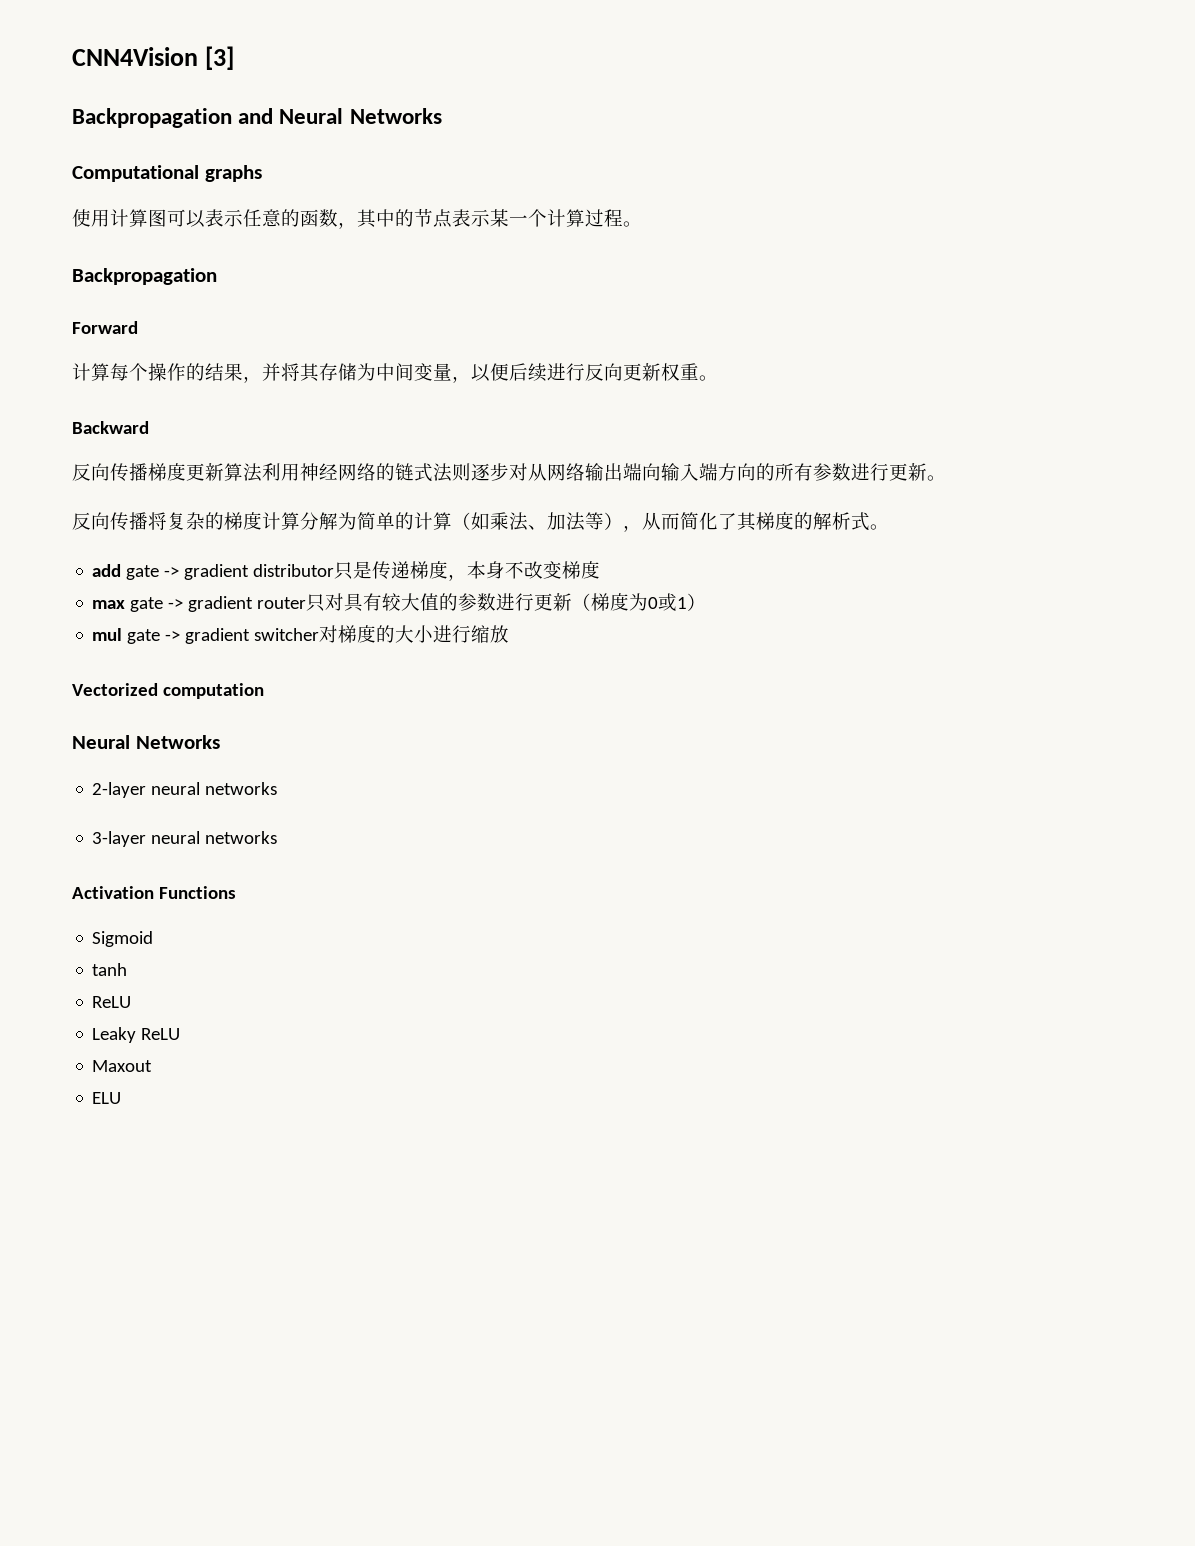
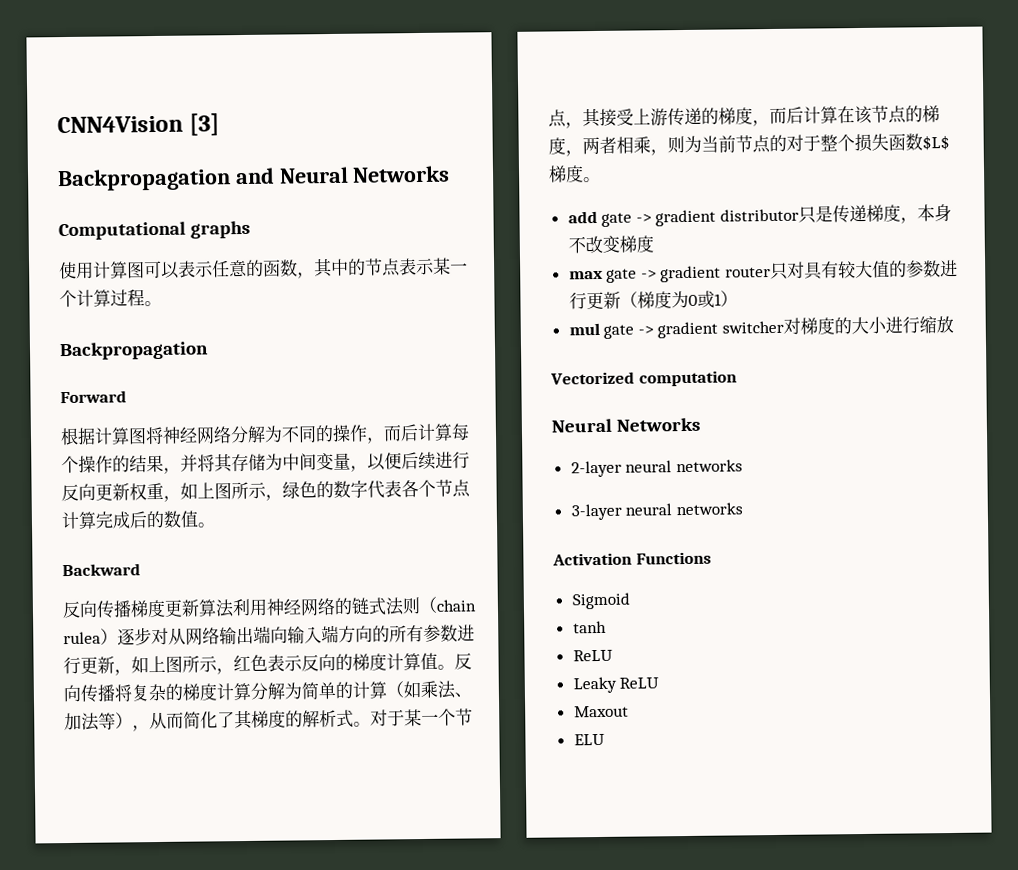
- 计算每个操作的结果，并将其存储为中间变量，以便后续进行反向更新权重。
+ 根据计算图将神经网络分解为不同的操作，而后计算每个操作的结果，并将其存储为中间变量，以便后续进行反向更新权重，如上图所示，绿色的数字代表各个节点计算完成后的数值。
- 反向传播梯度更新算法利用神经网络的链式法则逐步对从网络输出端向输入端方向的所有参数进行更新。
- 反向传播将复杂的梯度计算分解为简单的计算（如乘法、加法等），从而简化了其梯度的解析式。
+ 反向传播梯度更新算法利用神经网络的链式法则（chain rulea）逐步对从网络输出端向输入端方向的所有参数进行更新，如上图所示，红色表示反向的梯度计算值。反向传播将复杂的梯度计算分解为简单的计算（如乘法、加法等），从而简化了其梯度的解析式。对于某一个节点，其接受上游传递的梯度，而后计算在该节点的梯度，两者相乘，则为当前节点的对于整个损失函数$L$梯度。

